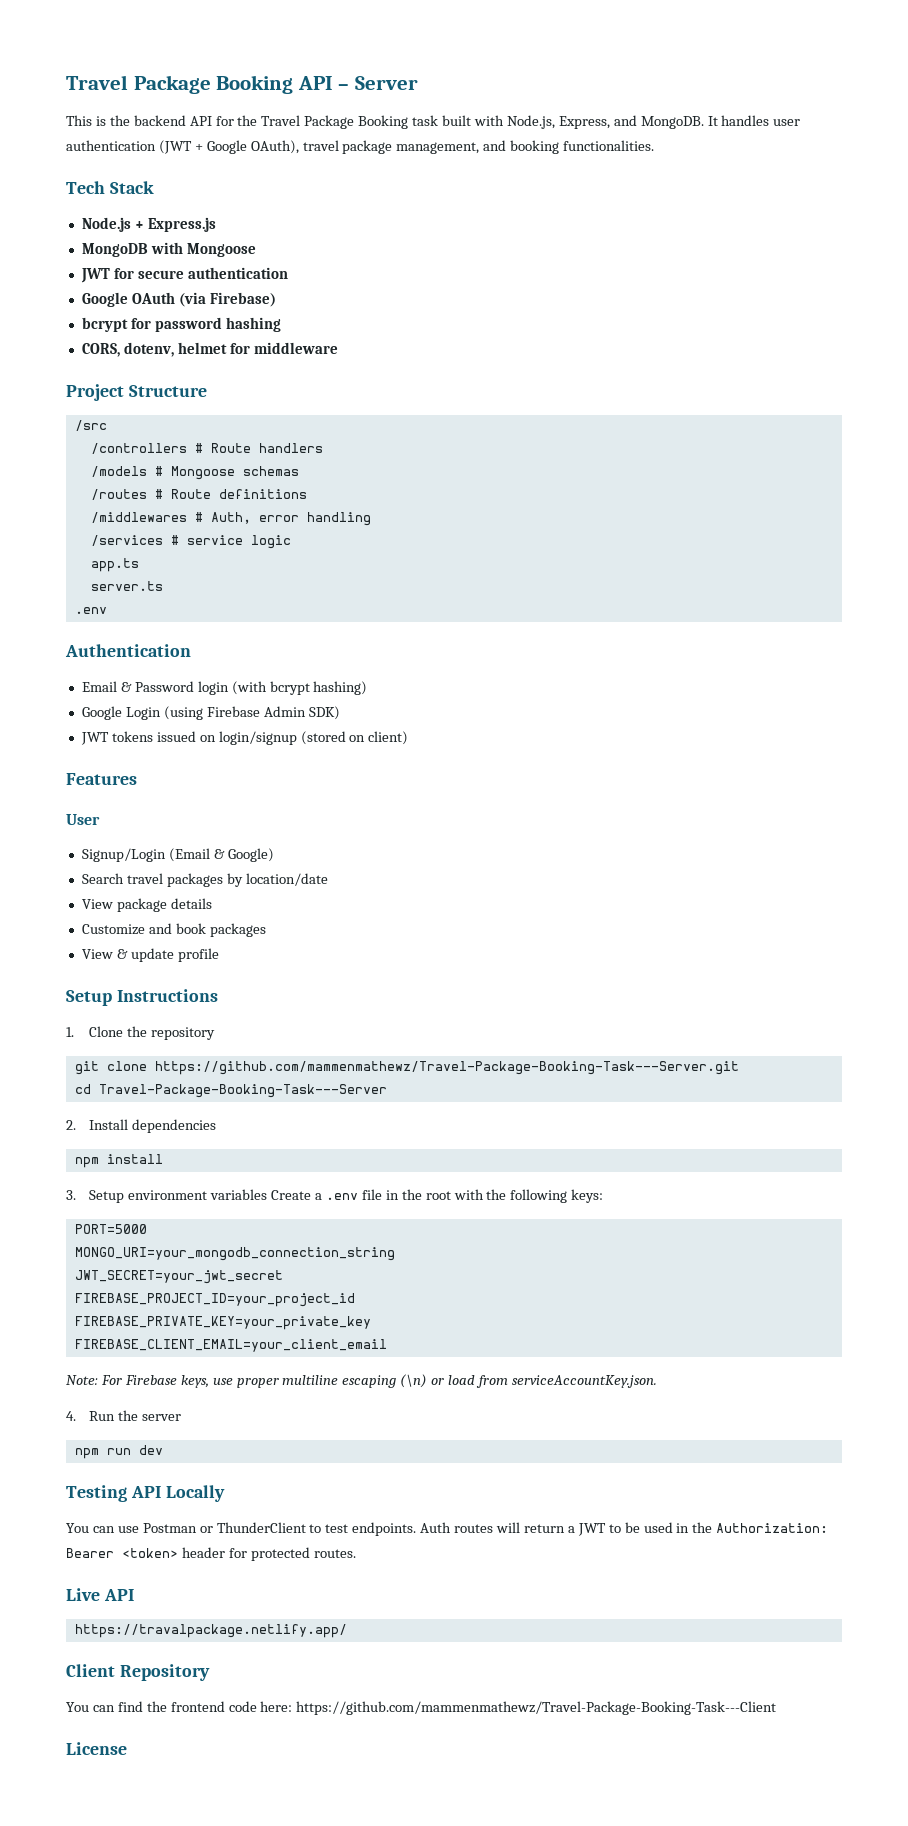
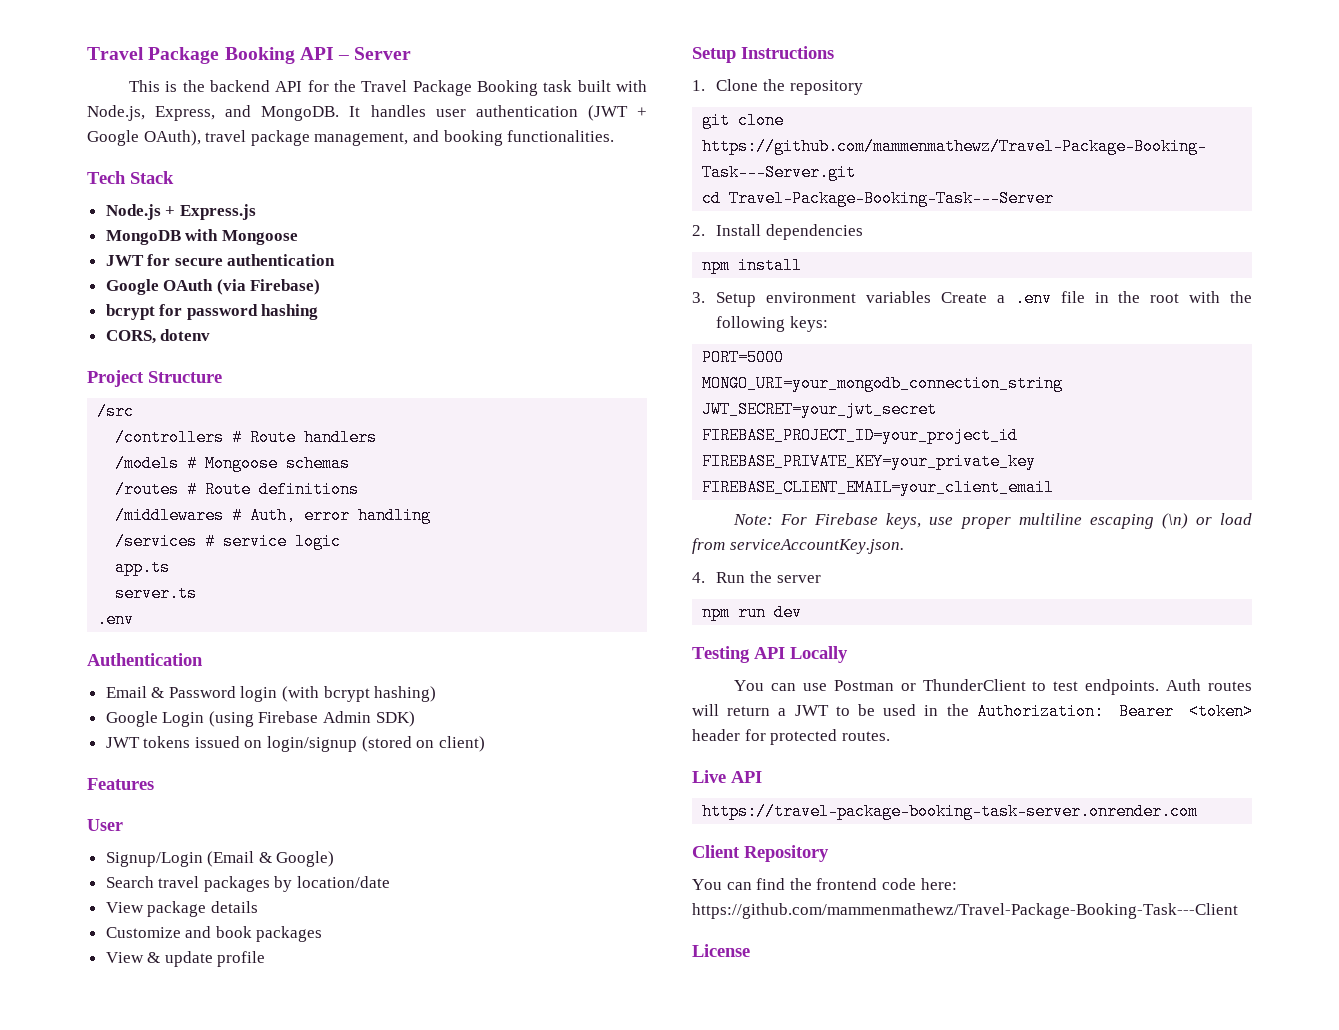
- CORS, dotenv, helmet for middleware
+ CORS, dotenv
- https://travalpackage.netlify.app/
+ https://travel-package-booking-task-server.onrender.com

